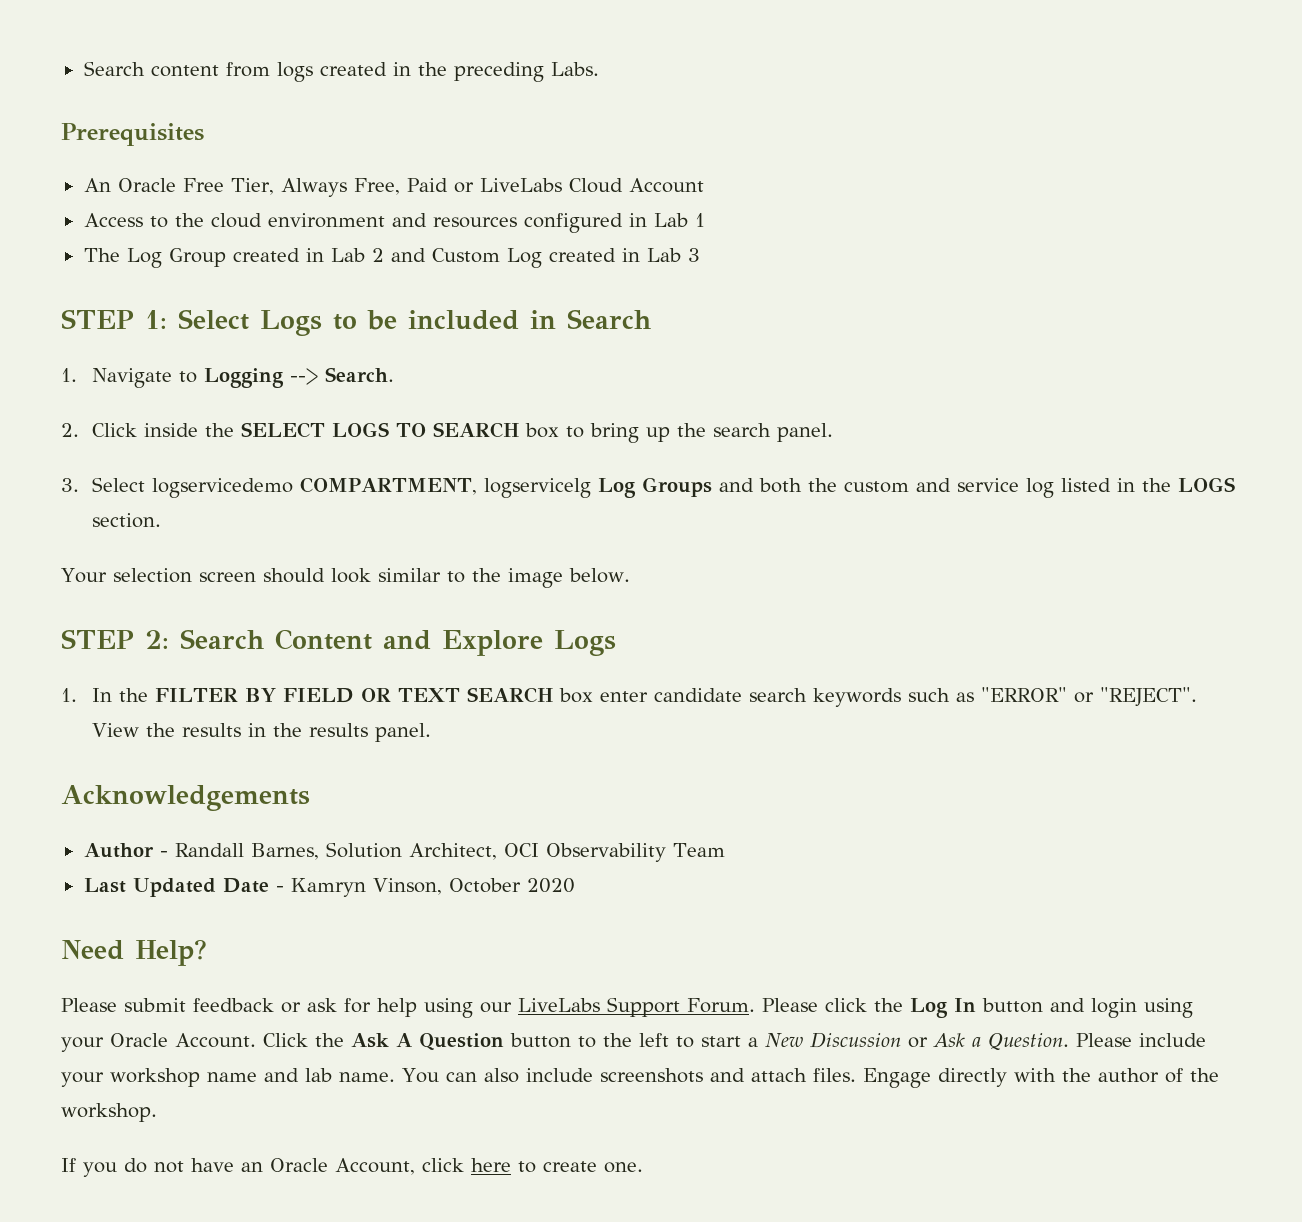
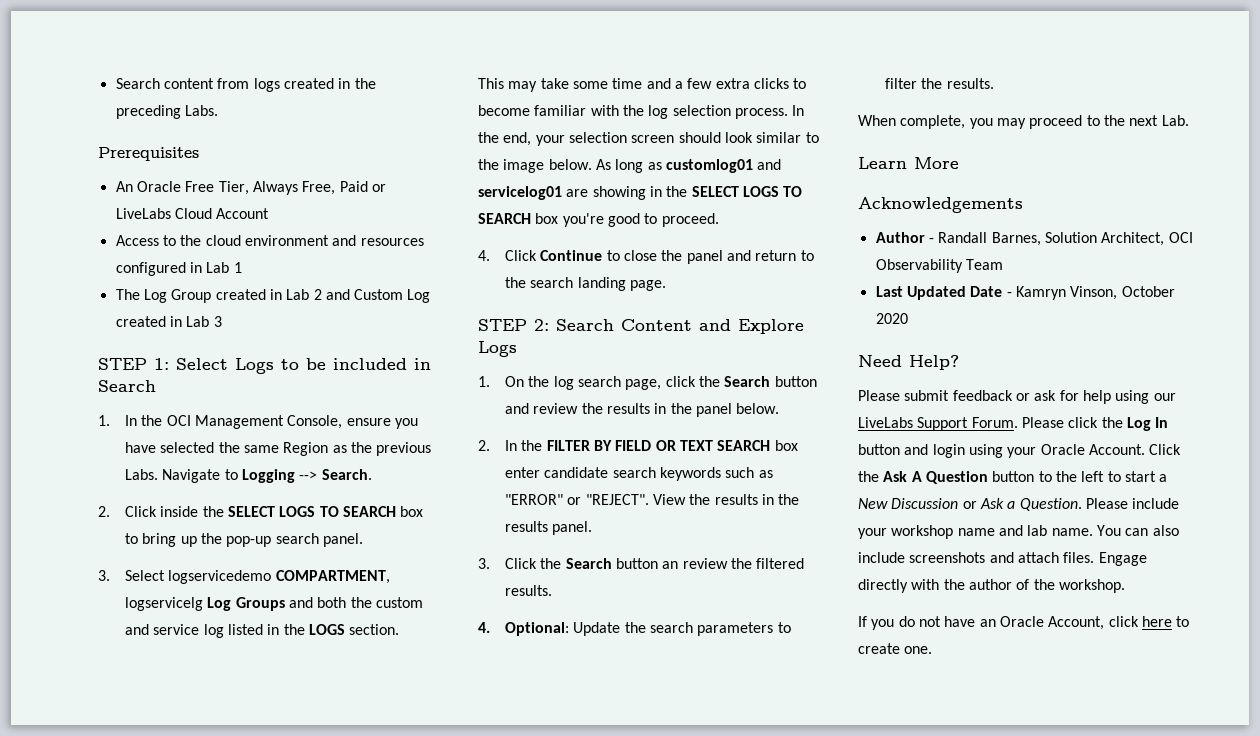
- 1. Navigate to Logging --> Search.
+ 1. In the OCI Management Console, ensure you have selected the same Region as the previous Labs. Navigate to Logging --> Search.
- 2. Click inside the SELECT LOGS TO SEARCH box to bring up the search panel.
+ 2. Click inside the SELECT LOGS TO SEARCH box to bring up the pop-up search panel.
- Your selection screen should look similar to the image below.
+ This may take some time and a few extra clicks to become familiar with the log selection process. In the end, your selection screen should look similar to the image below. As long as customlog01 and servicelog01 are showing in the SELECT LOGS TO SEARCH box you're good to proceed.
+ 4. Click Continue to close the panel and return to the search landing page.
- 1. In the FILTER BY FIELD OR TEXT SEARCH box enter candidate search keywords such as "ERROR" or "REJECT".
+ 1. On the log search page, click the Search button and review the results in the panel below.
+ 2. In the FILTER BY FIELD OR TEXT SEARCH box enter candidate search keywords such as "ERROR" or "REJECT".
+ 3. Click the Search button an review the filtered results.
+ 4. Optional: Update the search parameters to filter the results.
+ When complete, you may proceed to the next Lab.
+ Learn More

